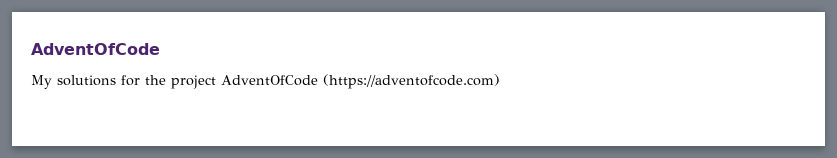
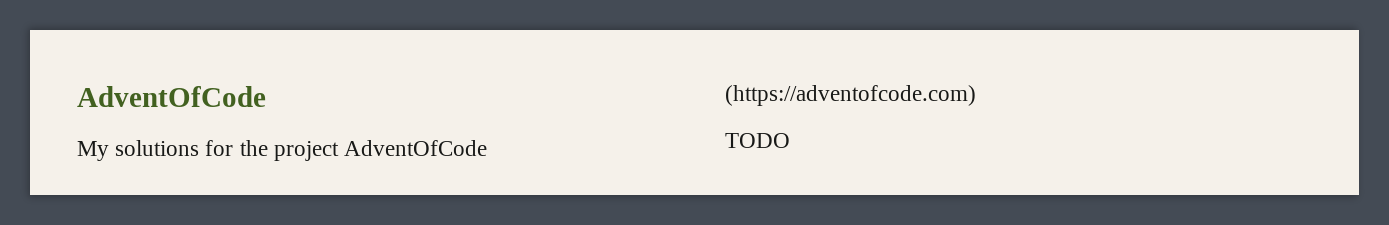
+ TODO

